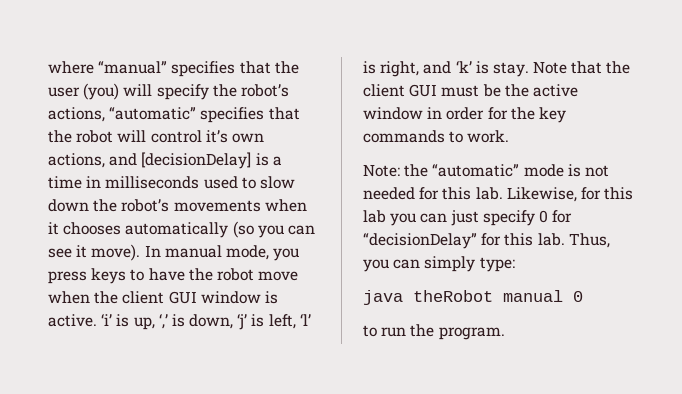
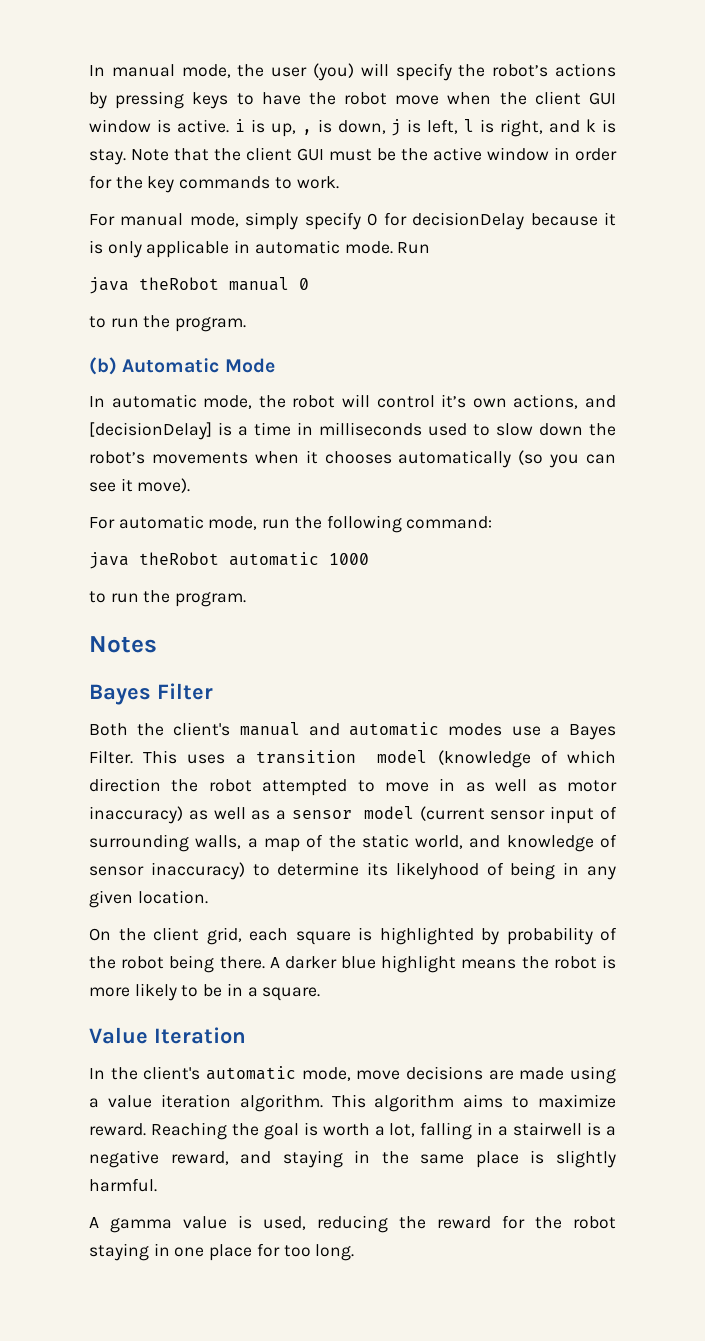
- where “manual” specifies that the user (you) will specify the robot’s actions, “automatic” specifies that the robot will control it’s own actions, and [decisionDelay] is a time in milliseconds used to slow down the robot’s movements when it chooses automatically (so you can see it move). In manual mode, you press keys to have the robot move when the client GUI window is active. ‘i’ is up, ‘,’ is down, ‘j’ is left, ‘l’ is right, and ‘k’ is stay. Note that the client GUI must be the active window in order for the key commands to work.
- Note: the “automatic” mode is not needed for this lab. Likewise, for this lab you can just specify 0 for “decisionDelay” for this lab. Thus, you can simply type:
+ In manual mode, the user (you) will specify the robot’s actions by pressing keys to have the robot move when the client GUI window is active. i is up, , is down, j is left, l is right, and k is stay. Note that the client GUI must be the active window in order for the key commands to work.
+ For manual mode, simply specify 0 for decisionDelay because it is only applicable in automatic mode. Run
  java theRobot manual 0
  to run the program.
+ (b) Automatic Mode
+ In automatic mode, the robot will control it’s own actions, and [decisionDelay] is a time in milliseconds used to slow down the robot’s movements when it chooses automatically (so you can see it move).
+ For automatic mode, run the following command:
+ java theRobot automatic 1000
+ to run the program.
+ Notes
+ Bayes Filter
+ Both the client's manual and automatic modes use a Bayes Filter. This uses a transition model (knowledge of which direction the robot attempted to move in as well as motor inaccuracy) as well as a sensor model (current sensor input of surrounding walls, a map of the static world, and knowledge of sensor inaccuracy) to determine its likelyhood of being in any given location.
+ On the client grid, each square is highlighted by probability of the robot being there. A darker blue highlight means the robot is more likely to be in a square.
+ Value Iteration
+ In the client's automatic mode, move decisions are made using a value iteration algorithm. This algorithm aims to maximize reward. Reaching the goal is worth a lot, falling in a stairwell is a negative reward, and staying in the same place is slightly harmful.
+ A gamma value is used, reducing the reward for the robot staying in one place for too long.

